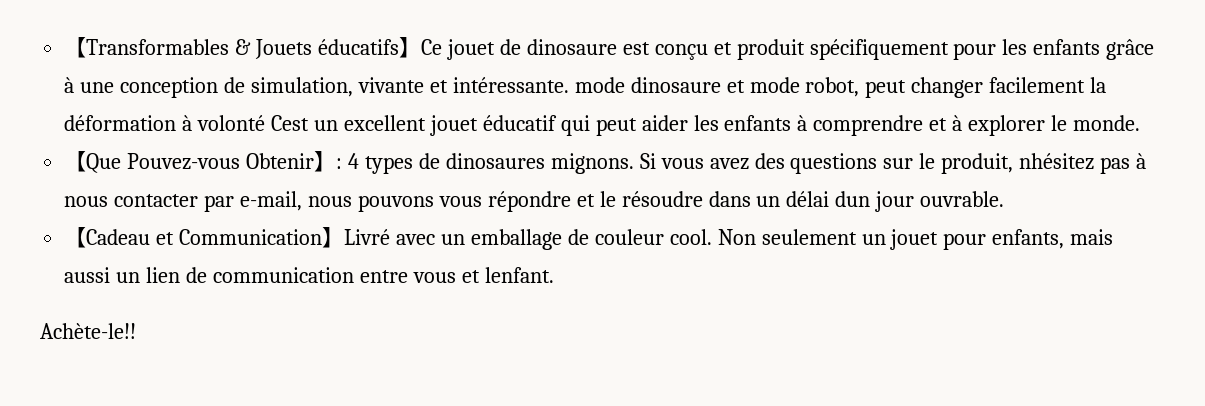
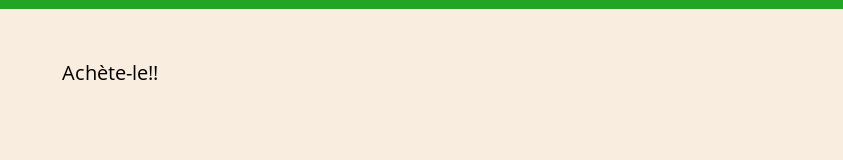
- 【Transformables & Jouets éducatifs】Ce jouet de dinosaure est conçu et produit spécifiquement pour les enfants grâce à une conception de simulation, vivante et intéressante. mode dinosaure et mode robot, peut changer facilement la déformation à volonté Cest un excellent jouet éducatif qui peut aider les enfants à comprendre et à explorer le monde.
- 【Que Pouvez-vous Obtenir】: 4 types de dinosaures mignons. Si vous avez des questions sur le produit, nhésitez pas à nous contacter par e-mail, nous pouvons vous répondre et le résoudre dans un délai dun jour ouvrable.
- 【Cadeau et Communication】Livré avec un emballage de couleur cool. Non seulement un jouet pour enfants, mais aussi un lien de communication entre vous et lenfant.

